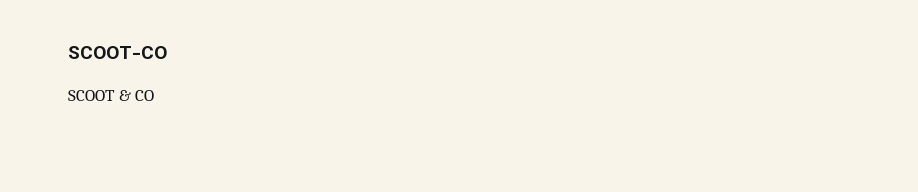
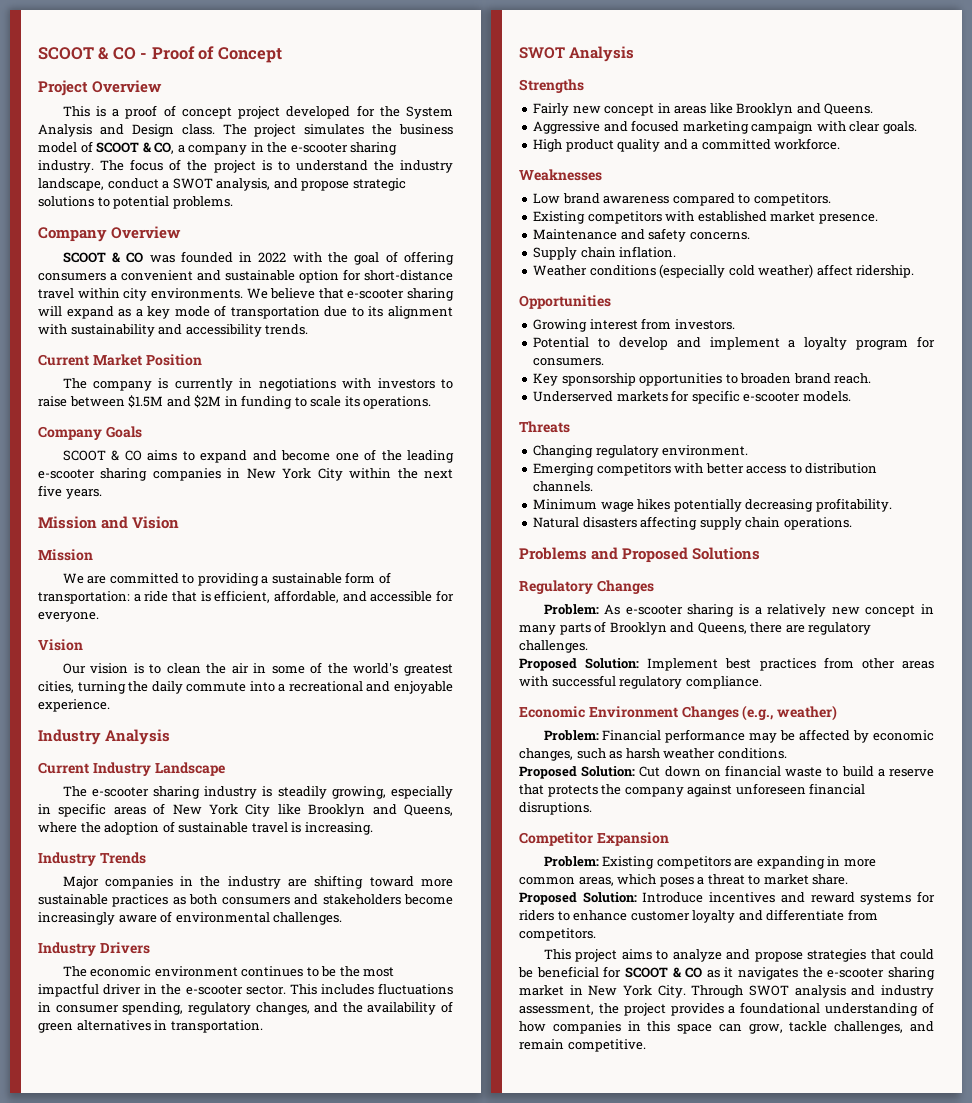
- SCOOT-CO
- SCOOT & CO
+ SCOOT & CO - Proof of Concept
+ Project Overview
+ This is a proof of concept project developed for the System Analysis and Design class. The project simulates the business model of SCOOT & CO, a company in the e-scooter sharing industry. The focus of the project is to understand the industry landscape, conduct a SWOT analysis, and propose strategic solutions to potential problems.
+ Company Overview
+ SCOOT & CO was founded in 2022 with the goal of offering consumers a convenient and sustainable option for short-distance travel within city environments. We believe that e-scooter sharing will expand as a key mode of transportation due to its alignment with sustainability and accessibility trends.
+ Current Market Position
+ The company is currently in negotiations with investors to raise between $1.5M and $2M in funding to scale its operations.
+ Company Goals
+ SCOOT & CO aims to expand and become one of the leading e-scooter sharing companies in New York City within the next five years.
+ Mission and Vision
+ Mission
+ We are committed to providing a sustainable form of transportation: a ride that is efficient, affordable, and accessible for everyone.
+ Vision
+ Our vision is to clean the air in some of the world's greatest cities, turning the daily commute into a recreational and enjoyable experience.
+ Industry Analysis
+ Current Industry Landscape
+ The e-scooter sharing industry is steadily growing, especially in specific areas of New York City like Brooklyn and Queens, where the adoption of sustainable travel is increasing.
+ Industry Trends
+ Major companies in the industry are shifting toward more sustainable practices as both consumers and stakeholders become increasingly aware of environmental challenges.
+ Industry Drivers
+ The economic environment continues to be the most impactful driver in the e-scooter sector. This includes fluctuations in consumer spending, regulatory changes, and the availability of green alternatives in transportation.
+ SWOT Analysis
+ Strengths
+ Fairly new concept in areas like Brooklyn and Queens.
+ Aggressive and focused marketing campaign with clear goals.
+ High product quality and a committed workforce.
+ Weaknesses
+ Low brand awareness compared to competitors.
+ Existing competitors with established market presence.
+ Maintenance and safety concerns.
+ Supply chain inflation.
+ Weather conditions (especially cold weather) affect ridership.
+ Opportunities
+ Growing interest from investors.
+ Potential to develop and implement a loyalty program for consumers.
+ Key sponsorship opportunities to broaden brand reach.
+ Underserved markets for specific e-scooter models.
+ Threats
+ Changing regulatory environment.
+ Emerging competitors with better access to distribution channels.
+ Minimum wage hikes potentially decreasing profitability.
+ Natural disasters affecting supply chain operations.
+ Problems and Proposed Solutions
+ Regulatory Changes
+ Problem: As e-scooter sharing is a relatively new concept in many parts of Brooklyn and Queens, there are regulatory challenges.
+ Proposed Solution: Implement best practices from other areas with successful regulatory compliance.
+ Economic Environment Changes (e.g., weather)
+ Problem: Financial performance may be affected by economic changes, such as harsh weather conditions.
+ Proposed Solution: Cut down on financial waste to build a reserve that protects the company against unforeseen financial disruptions.
+ Competitor Expansion
+ Problem: Existing competitors are expanding in more common areas, which poses a threat to market share.
+ Proposed Solution: Introduce incentives and reward systems for riders to enhance customer loyalty and differentiate from competitors.
+ This project aims to analyze and propose strategies that could be beneficial for SCOOT & CO as it navigates the e-scooter sharing market in New York City. Through SWOT analysis and industry assessment, the project provides a foundational understanding of how companies in this space can grow, tackle challenges, and remain competitive.

